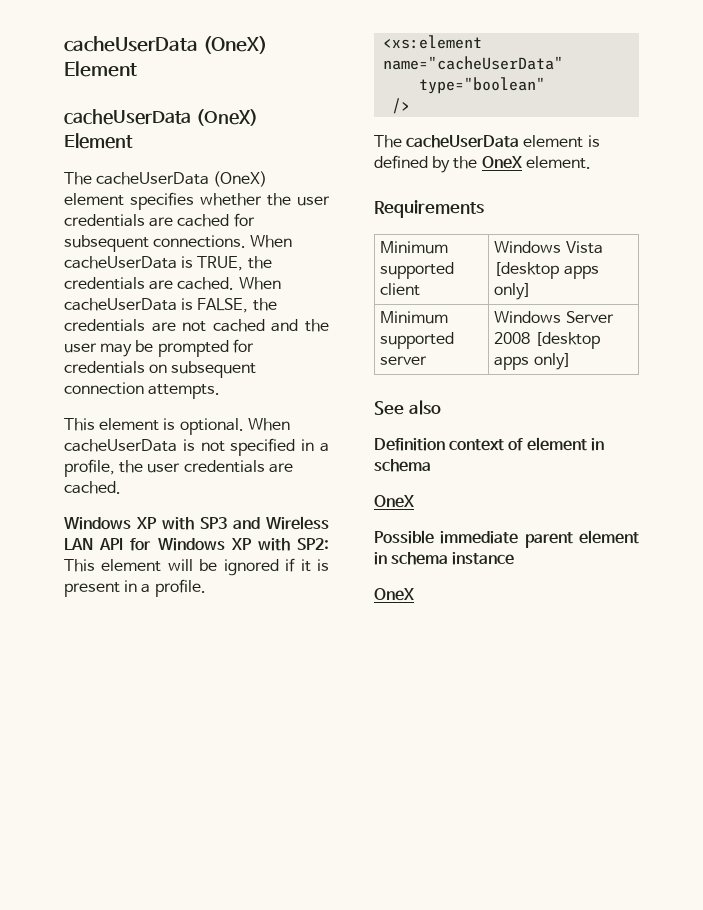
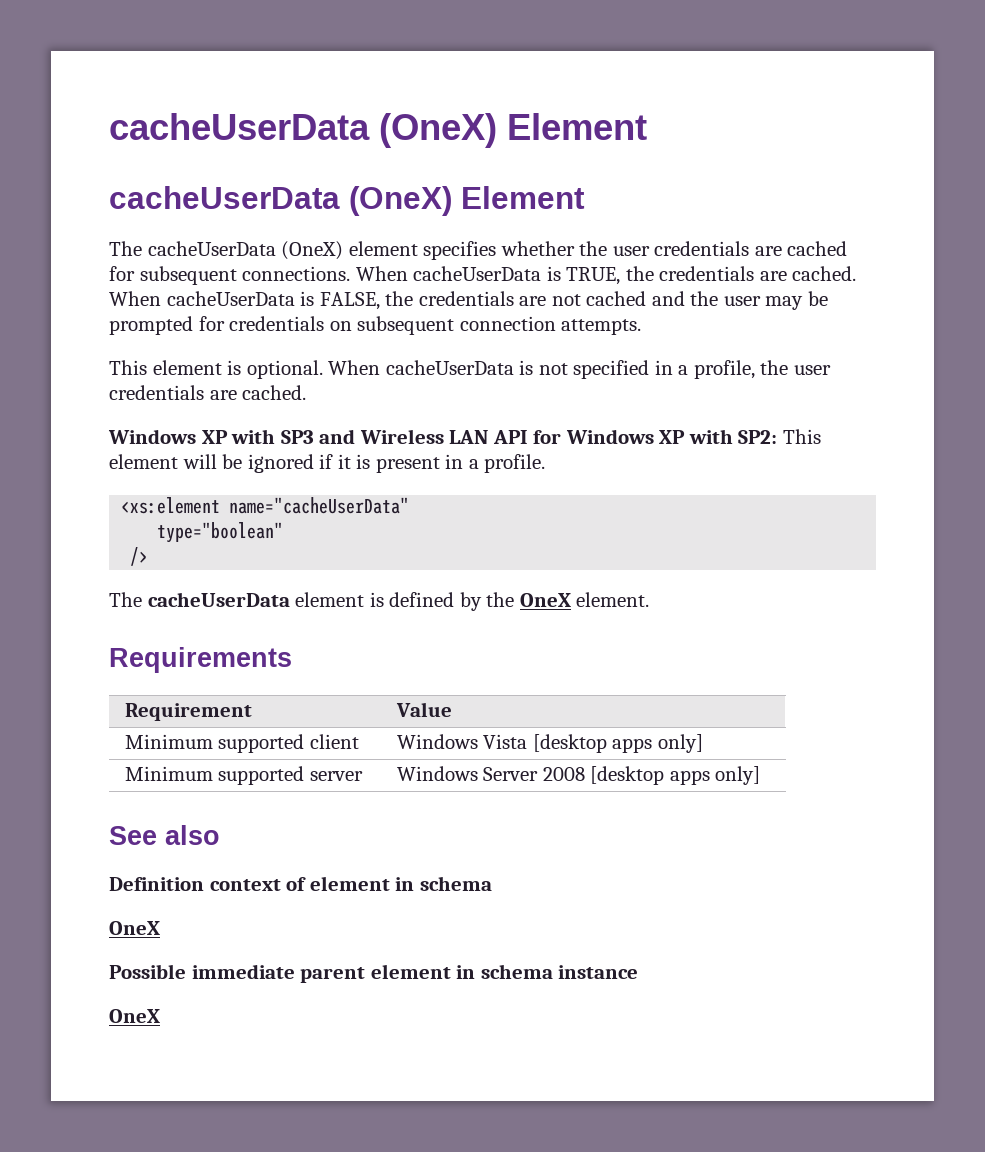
+ Requirement | Value

